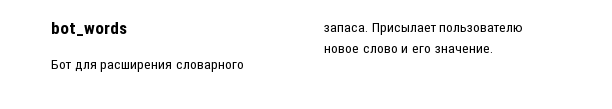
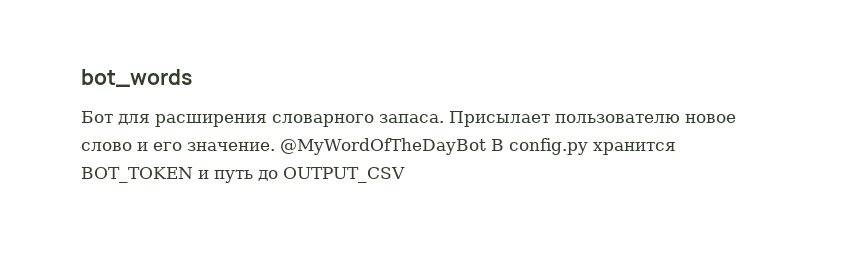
+ @MyWordOfTheDayBot В config.py хранится BOT_TOKEN и путь до OUTPUT_CSV

